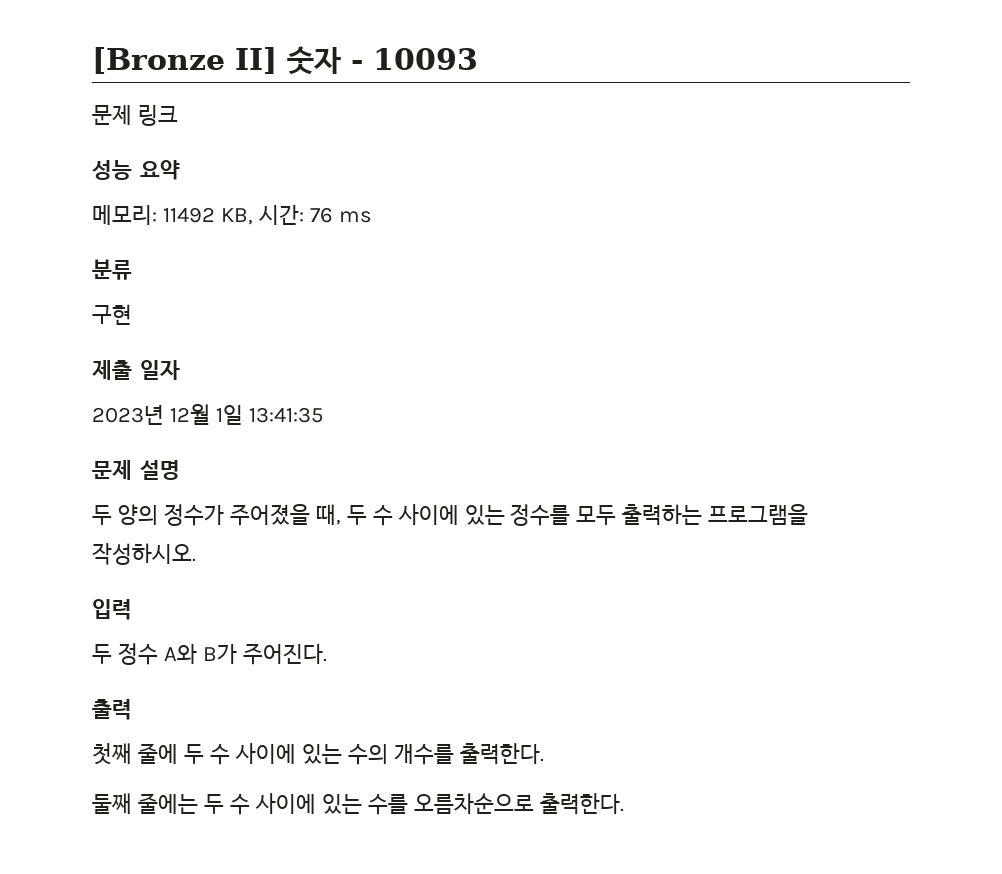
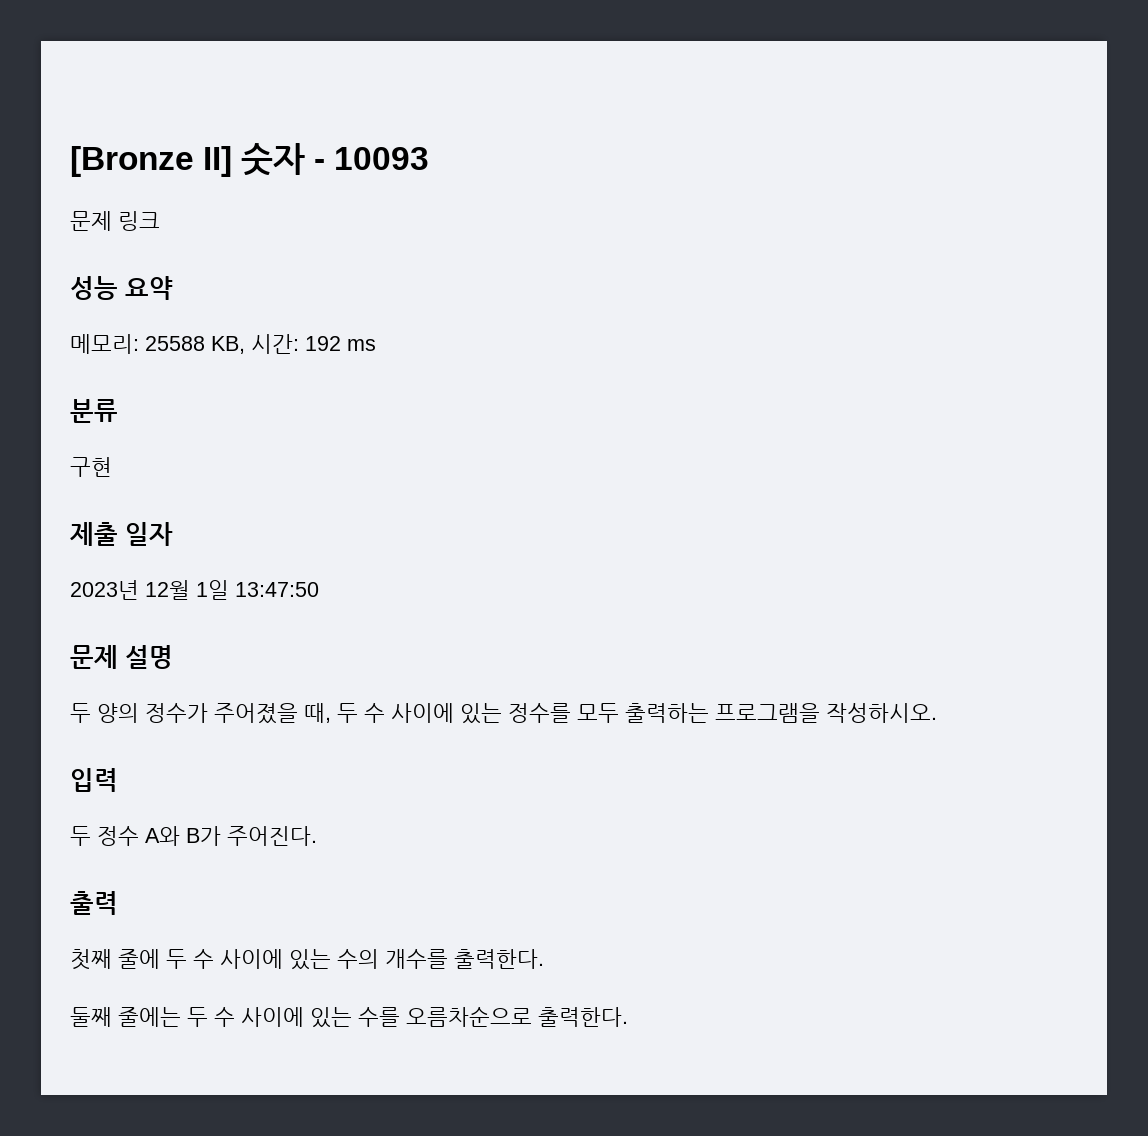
- 메모리: 11492 KB, 시간: 76 ms
+ 메모리: 25588 KB, 시간: 192 ms
- 2023년 12월 1일 13:41:35
+ 2023년 12월 1일 13:47:50

